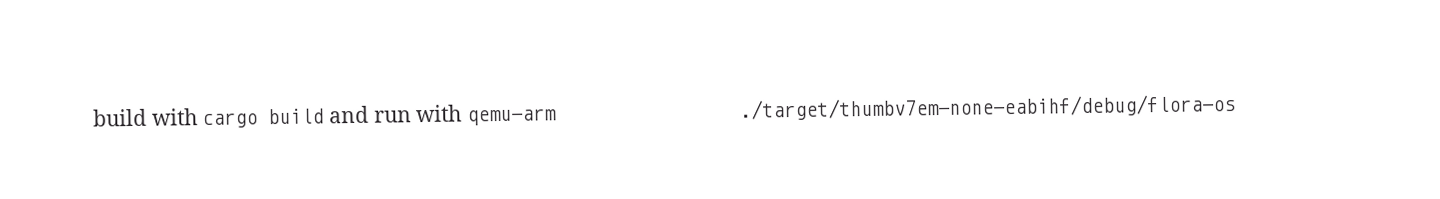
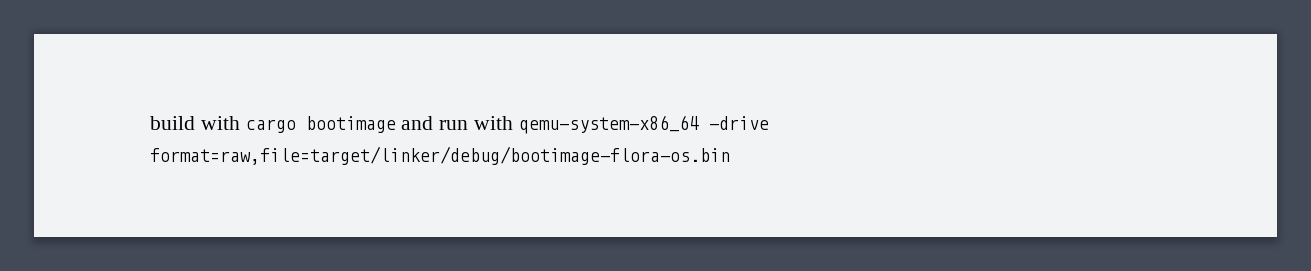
- build with cargo build and run with qemu-arm ./target/thumbv7em-none-eabihf/debug/flora-os
+ build with cargo bootimage and run with qemu-system-x86_64 -drive format=raw,file=target/linker/debug/bootimage-flora-os.bin

